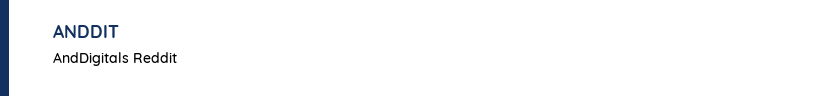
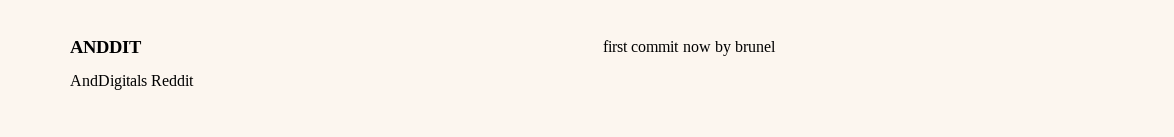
+ first commit now by brunel

